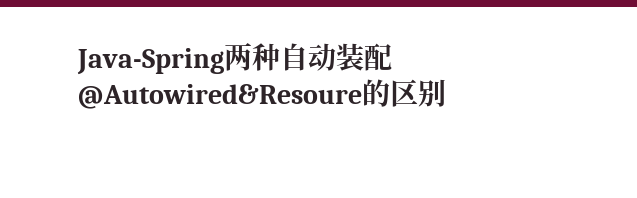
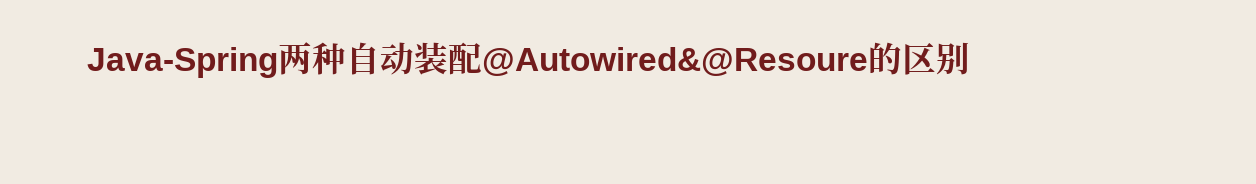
- Java-Spring两种自动装配@Autowired&Resoure的区别
+ Java-Spring两种自动装配@Autowired&@Resoure的区别

